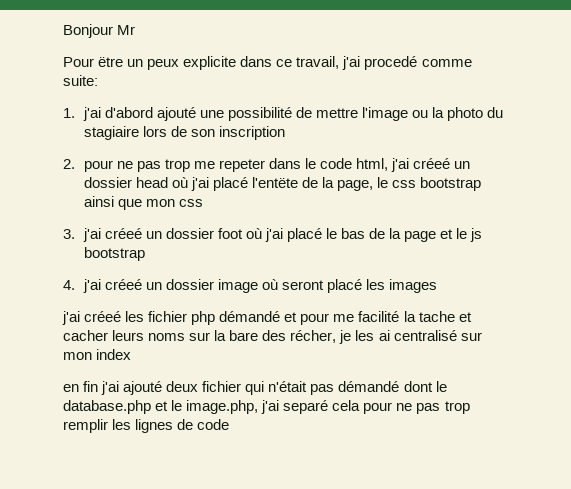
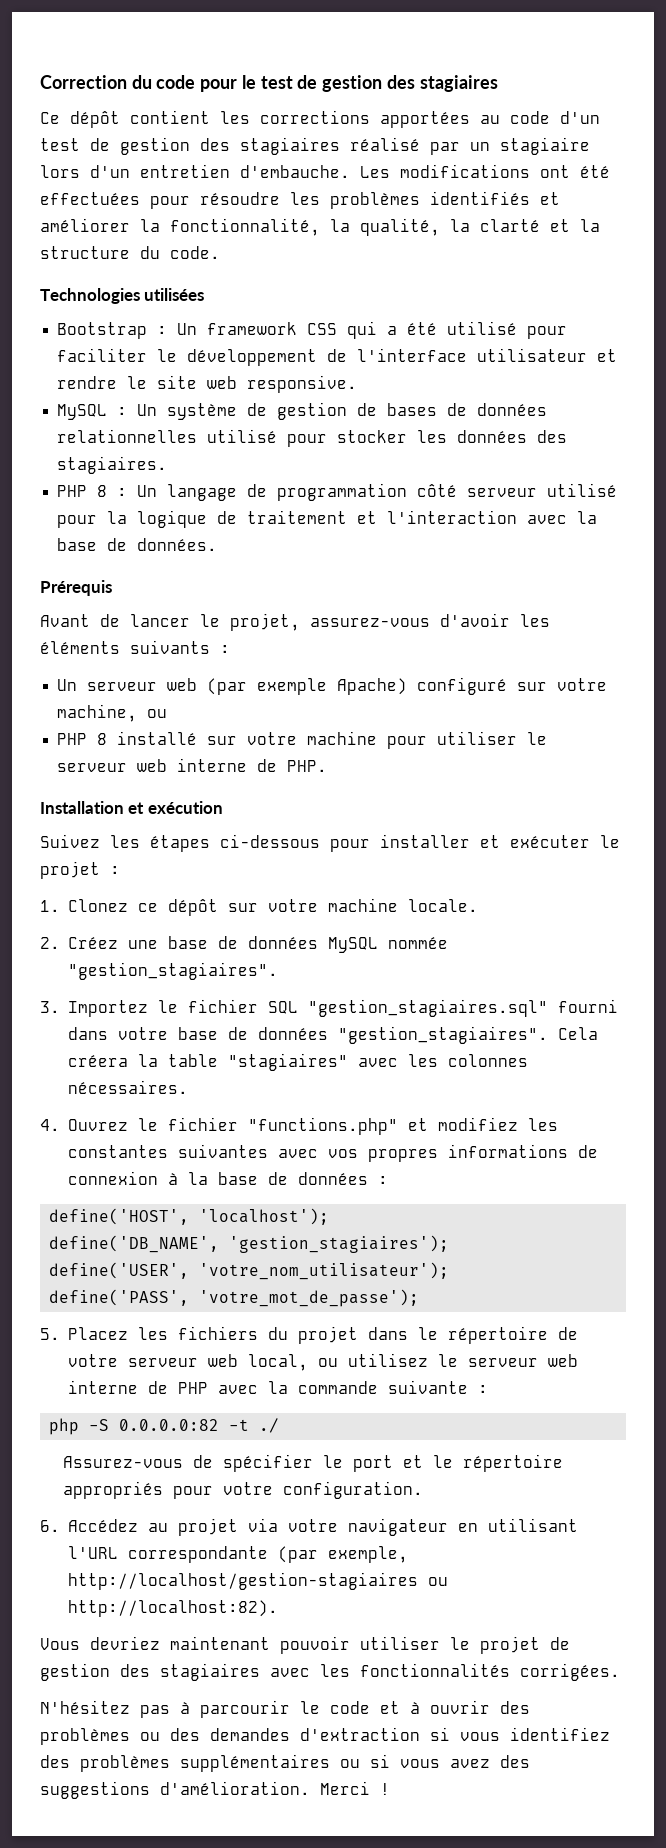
- Bonjour Mr
- Pour ëtre un peux explicite dans ce travail, j'ai procedé comme suite:
- 1. j'ai d'abord ajouté une possibilité de mettre l'image ou la photo du stagiaire lors de son inscription
- 2. pour ne pas trop me repeter dans le code html, j'ai créeé un dossier head où j'ai placé l'entëte de la page, le css bootstrap ainsi que mon css
- 3. j'ai créeé un dossier foot où j'ai placé le bas de la page et le js bootstrap
- 4. j'ai créeé un dossier image où seront placé les images
- j'ai créeé les fichier php démandé et pour me facilité la tache et cacher leurs noms sur la bare des récher, je les ai centralisé sur mon index
- en fin j'ai ajouté deux fichier qui n'était pas démandé dont le database.php et le image.php, j'ai separé cela pour ne pas trop remplir les lignes de code
+ Correction du code pour le test de gestion des stagiaires
+ Ce dépôt contient les corrections apportées au code d'un test de gestion des stagiaires réalisé par un stagiaire lors d'un entretien d'embauche. Les modifications ont été effectuées pour résoudre les problèmes identifiés et améliorer la fonctionnalité, la qualité, la clarté et la structure du code.
+ Technologies utilisées
+ Bootstrap : Un framework CSS qui a été utilisé pour faciliter le développement de l'interface utilisateur et rendre le site web responsive.
+ MySQL : Un système de gestion de bases de données relationnelles utilisé pour stocker les données des stagiaires.
+ PHP 8 : Un langage de programmation côté serveur utilisé pour la logique de traitement et l'interaction avec la base de données.
+ Prérequis
+ Avant de lancer le projet, assurez-vous d'avoir les éléments suivants :
+ Un serveur web (par exemple Apache) configuré sur votre machine, ou
+ PHP 8 installé sur votre machine pour utiliser le serveur web interne de PHP.
+ Installation et exécution
+ Suivez les étapes ci-dessous pour installer et exécuter le projet :
+ 1. Clonez ce dépôt sur votre machine locale.
+ 2. Créez une base de données MySQL nommée "gestion_stagiaires".
+ 3. Importez le fichier SQL "gestion_stagiaires.sql" fourni dans votre base de données "gestion_stagiaires". Cela créera la table "stagiaires" avec les colonnes nécessaires.
+ 4. Ouvrez le fichier "functions.php" et modifiez les constantes suivantes avec vos propres informations de connexion à la base de données :
+ define('HOST', 'localhost');
+ define('DB_NAME', 'gestion_stagiaires');
+ define('USER', 'votre_nom_utilisateur');
+ define('PASS', 'votre_mot_de_passe');
+ 5. Placez les fichiers du projet dans le répertoire de votre serveur web local, ou utilisez le serveur web interne de PHP avec la commande suivante :
+ php -S 0.0.0.0:82 -t ./
+ Assurez-vous de spécifier le port et le répertoire appropriés pour votre configuration.
+ 6. Accédez au projet via votre navigateur en utilisant l'URL correspondante (par exemple, http://localhost/gestion-stagiaires ou http://localhost:82).
+ Vous devriez maintenant pouvoir utiliser le projet de gestion des stagiaires avec les fonctionnalités corrigées.
+ N'hésitez pas à parcourir le code et à ouvrir des problèmes ou des demandes d'extraction si vous identifiez des problèmes supplémentaires ou si vous avez des suggestions d'amélioration. Merci !

